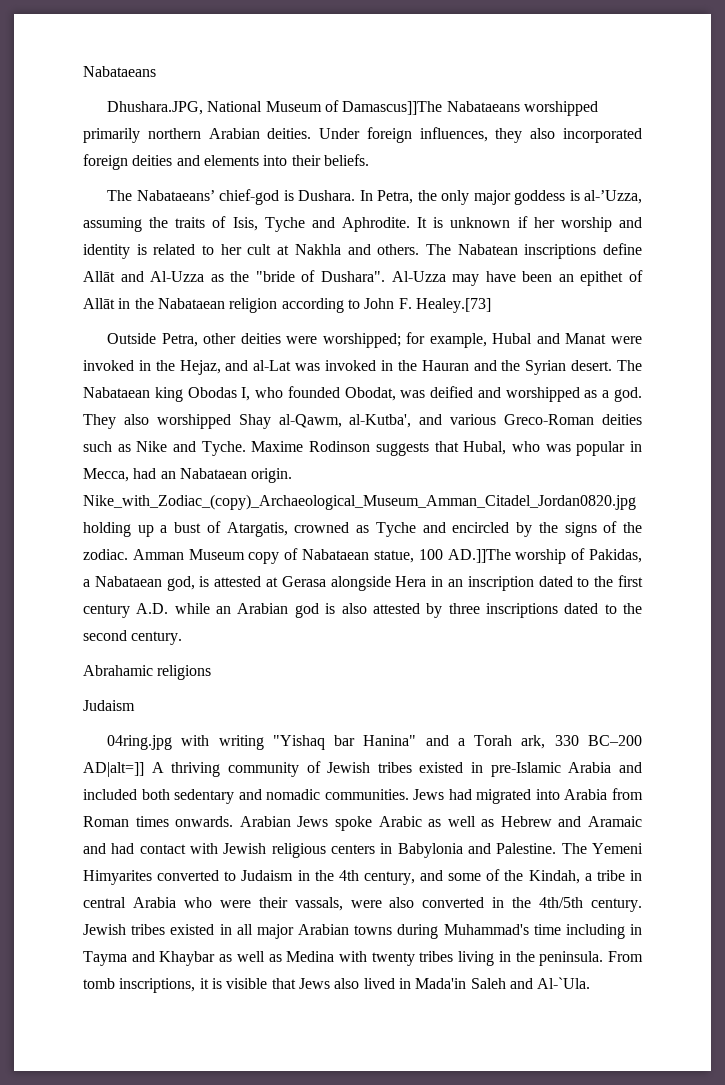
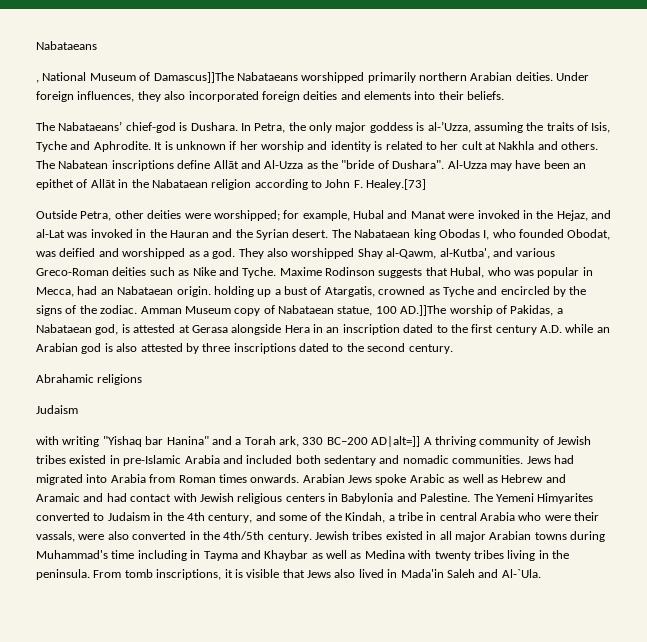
- Dhushara.JPG, National Museum of Damascus]]The Nabataeans worshipped primarily northern Arabian deities.
+ , National Museum of Damascus]]The Nabataeans worshipped primarily northern Arabian deities.
- Maxime Rodinson suggests that Hubal, who was popular in Mecca, had an Nabataean origin. Nike_with_Zodiac_(copy)_Archaeological_Museum_Amman_Citadel_Jordan0820.jpg holding up a bust of Atargatis, crowned as Tyche and encircled by the signs of the zodiac.
+ Maxime Rodinson suggests that Hubal, who was popular in Mecca, had an Nabataean origin. holding up a bust of Atargatis, crowned as Tyche and encircled by the signs of the zodiac.
- 04ring.jpg with writing "Yishaq bar Hanina" and a Torah ark, 330 BC–200 AD|alt=]] A thriving community of Jewish tribes existed in pre-Islamic Arabia and included both sedentary and nomadic communities.
+ with writing "Yishaq bar Hanina" and a Torah ark, 330 BC–200 AD|alt=]] A thriving community of Jewish tribes existed in pre-Islamic Arabia and included both sedentary and nomadic communities.

